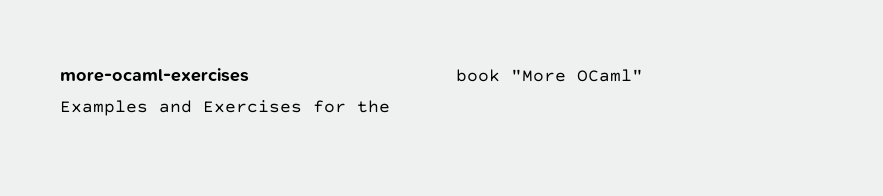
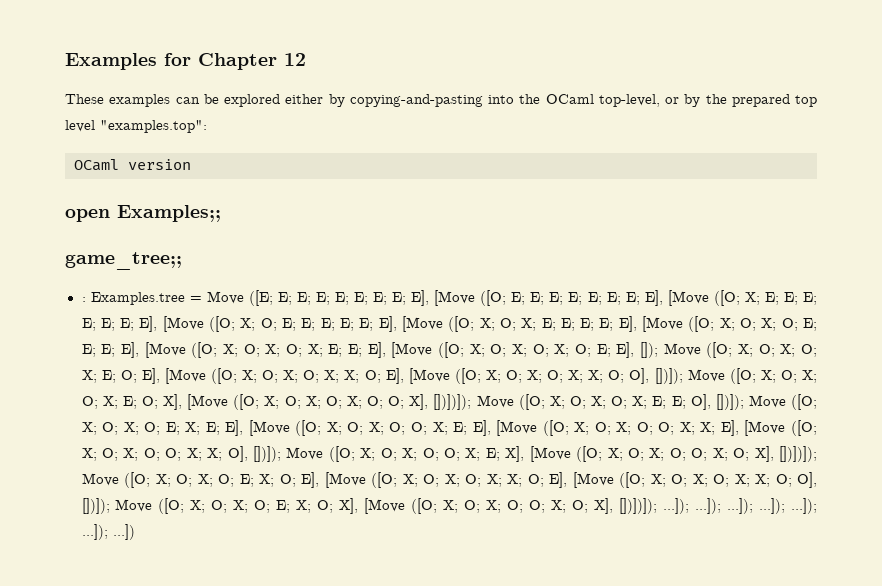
- more-ocaml-exercises
- Examples and Exercises for the book "More OCaml"
+ Examples for Chapter 12
+ These examples can be explored either by copying-and-pasting into the OCaml top-level, or by the prepared top level "examples.top":
+ OCaml version
+ open Examples;;
+ game_tree;;
+ : Examples.tree = Move ([E; E; E; E; E; E; E; E; E], [Move ([O; E; E; E; E; E; E; E; E], [Move ([O; X; E; E; E; E; E; E; E], [Move ([O; X; O; E; E; E; E; E; E], [Move ([O; X; O; X; E; E; E; E; E], [Move ([O; X; O; X; O; E; E; E; E], [Move ([O; X; O; X; O; X; E; E; E], [Move ([O; X; O; X; O; X; O; E; E], []); Move ([O; X; O; X; O; X; E; O; E], [Move ([O; X; O; X; O; X; X; O; E], [Move ([O; X; O; X; O; X; X; O; O], [])]); Move ([O; X; O; X; O; X; E; O; X], [Move ([O; X; O; X; O; X; O; O; X], [])])]); Move ([O; X; O; X; O; X; E; E; O], [])]); Move ([O; X; O; X; O; E; X; E; E], [Move ([O; X; O; X; O; O; X; E; E], [Move ([O; X; O; X; O; O; X; X; E], [Move ([O; X; O; X; O; O; X; X; O], [])]); Move ([O; X; O; X; O; O; X; E; X], [Move ([O; X; O; X; O; O; X; O; X], [])])]); Move ([O; X; O; X; O; E; X; O; E], [Move ([O; X; O; X; O; X; X; O; E], [Move ([O; X; O; X; O; X; X; O; O], [])]); Move ([O; X; O; X; O; E; X; O; X], [Move ([O; X; O; X; O; O; X; O; X], [])])]); ...]); ...]); ...]); ...]); ...]); ...]); ...])

